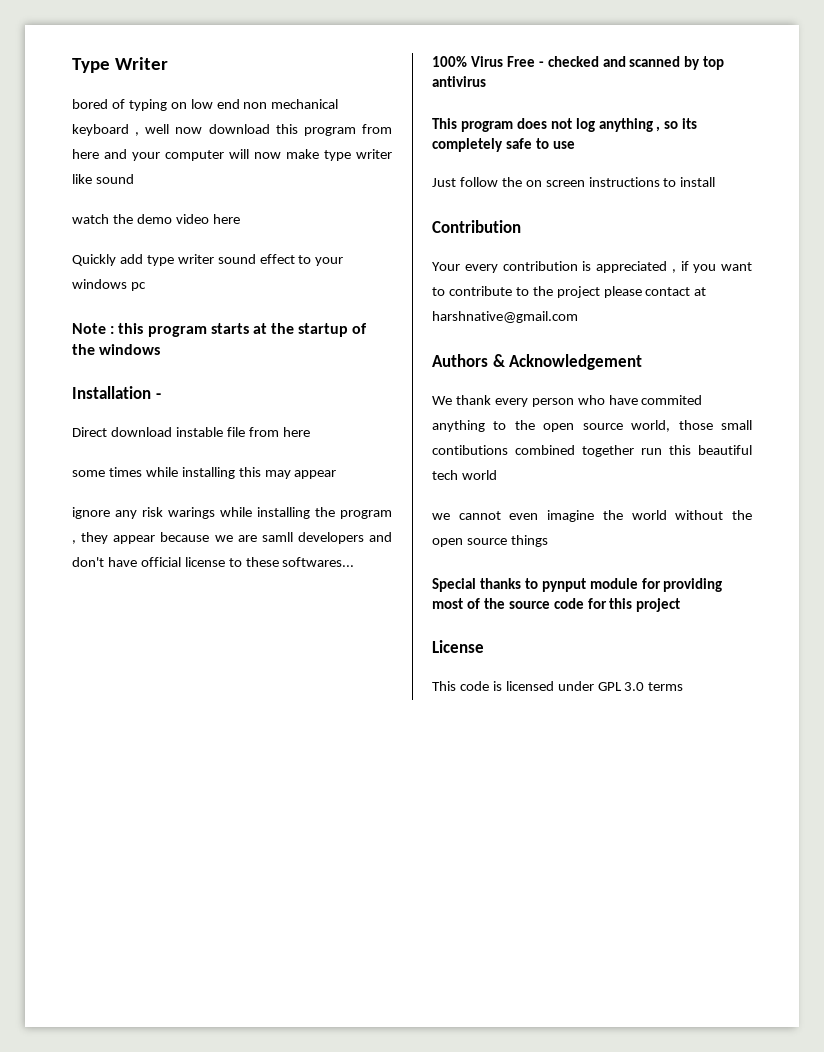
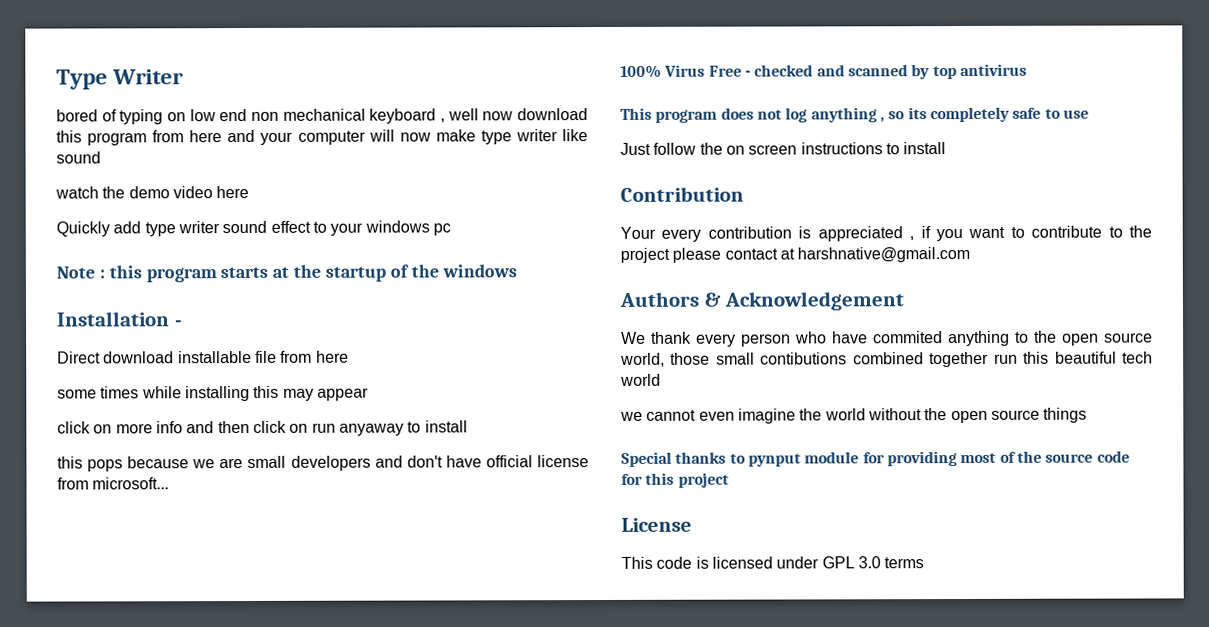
- Direct download instable file from here
+ Direct download installable file from here
- ignore any risk warings while installing the program , they appear because we are samll developers and don't have official license to these softwares...
+ click on more info and then click on run anyaway to install
+ this pops because we are small developers and don't have official license from microsoft...

